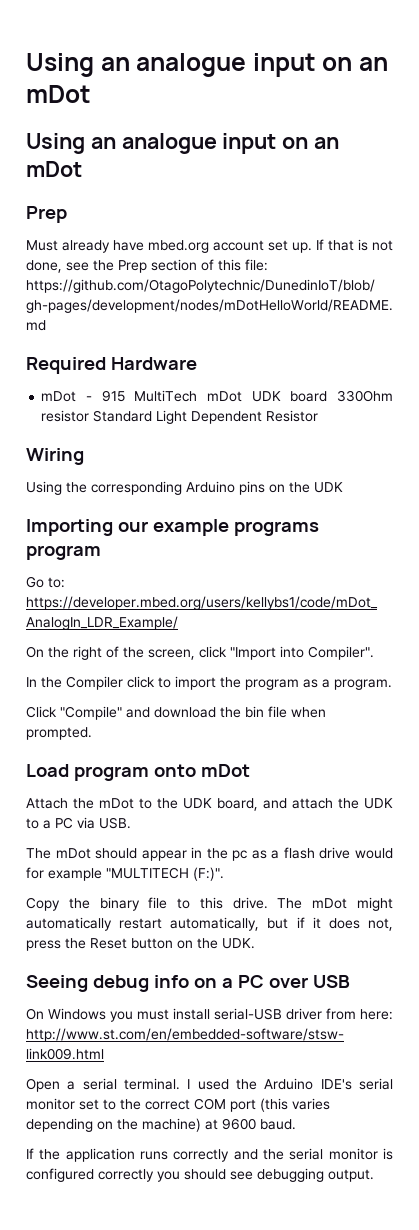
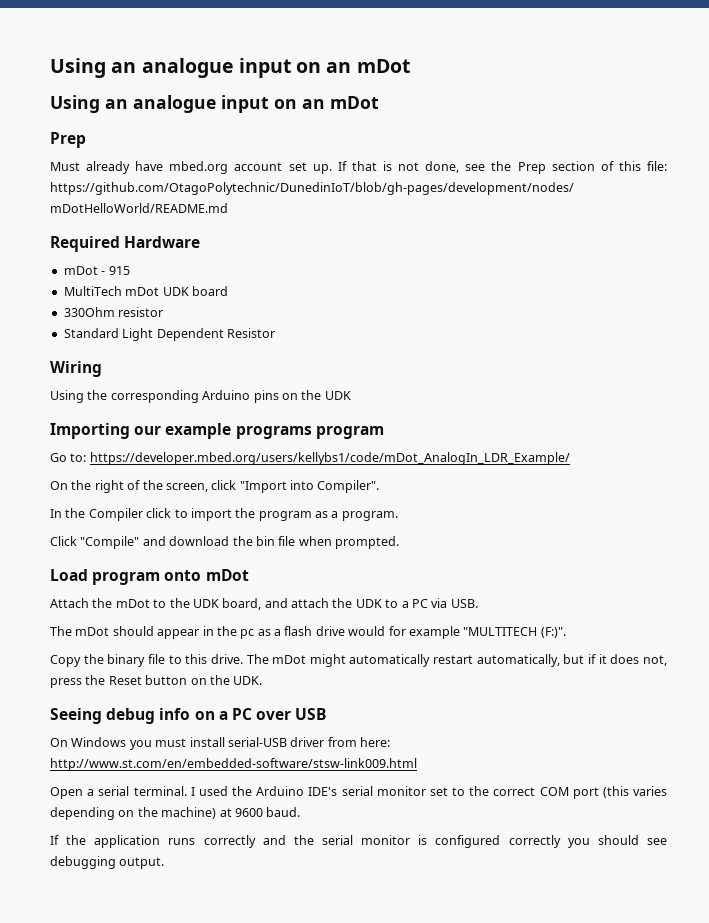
- mDot - 915 MultiTech mDot UDK board 330Ohm resistor Standard Light Dependent Resistor
+ mDot - 915
+ MultiTech mDot UDK board
+ 330Ohm resistor
+ Standard Light Dependent Resistor

